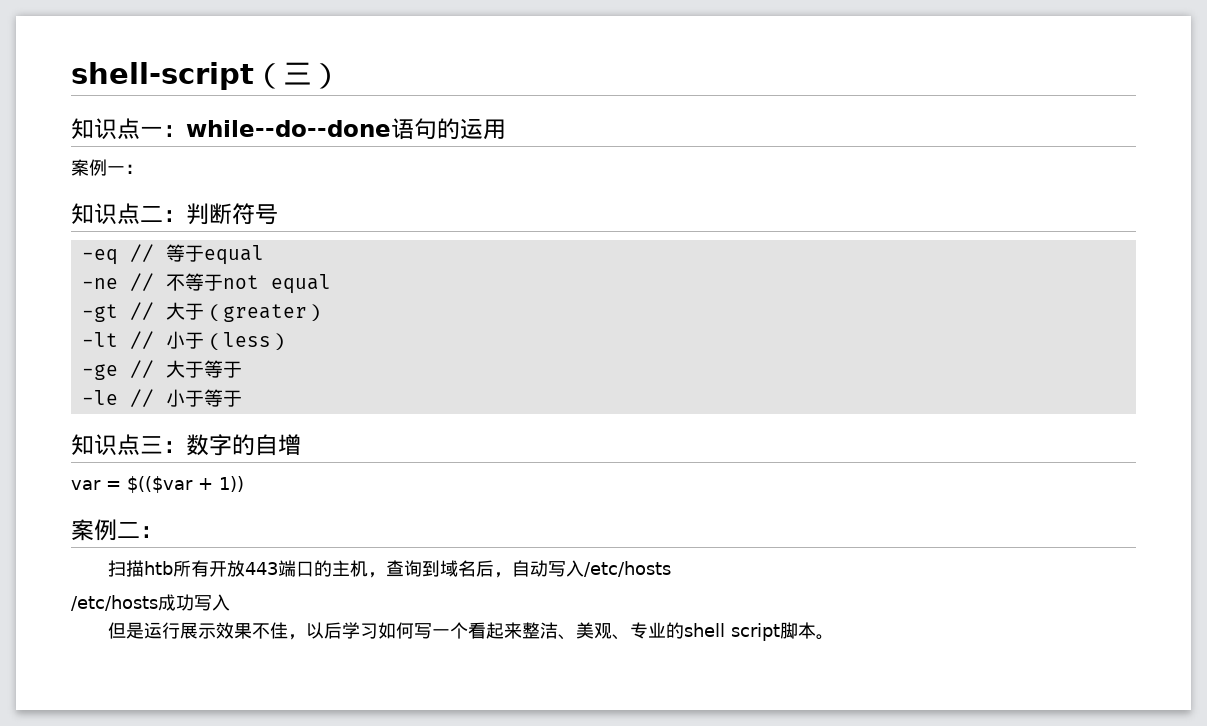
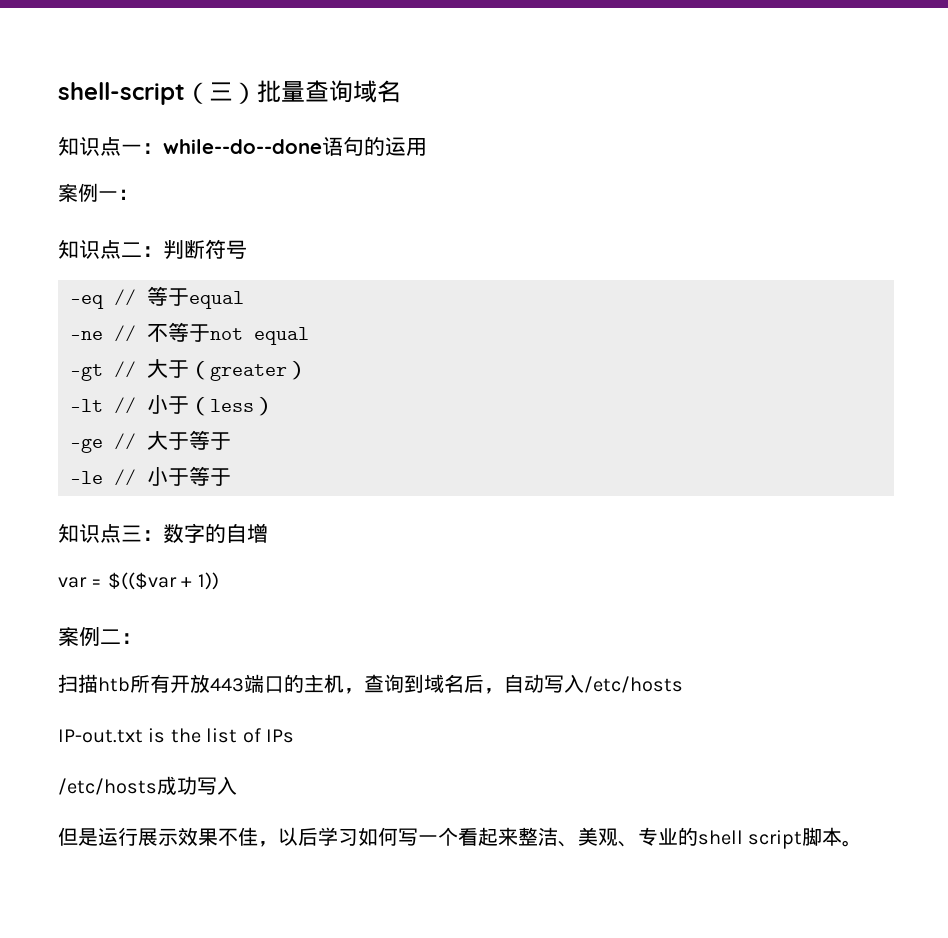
- shell-script（三）
+ shell-script（三）批量查询域名
+ IP-out.txt is the list of IPs

